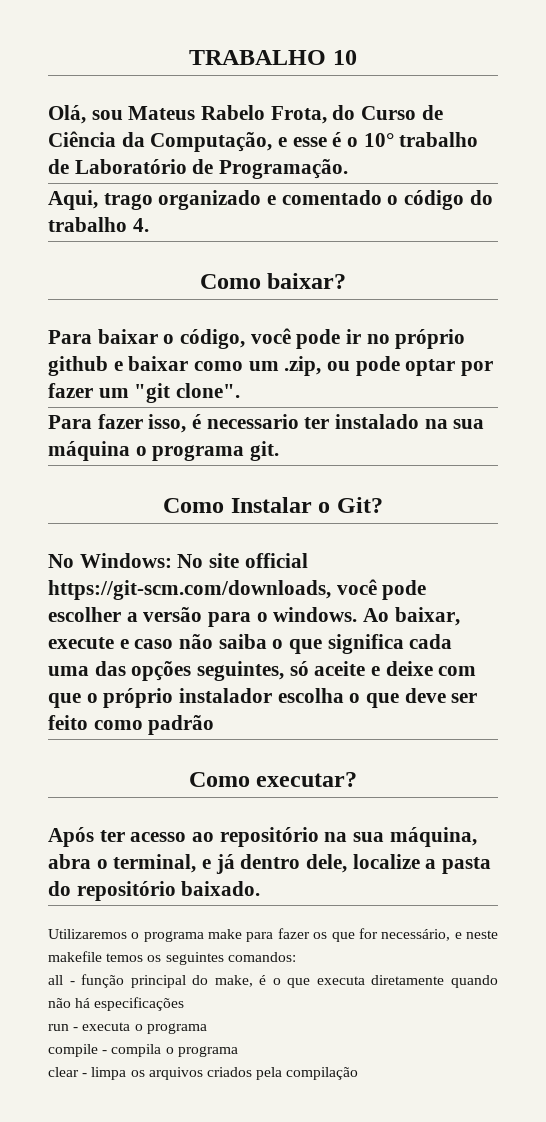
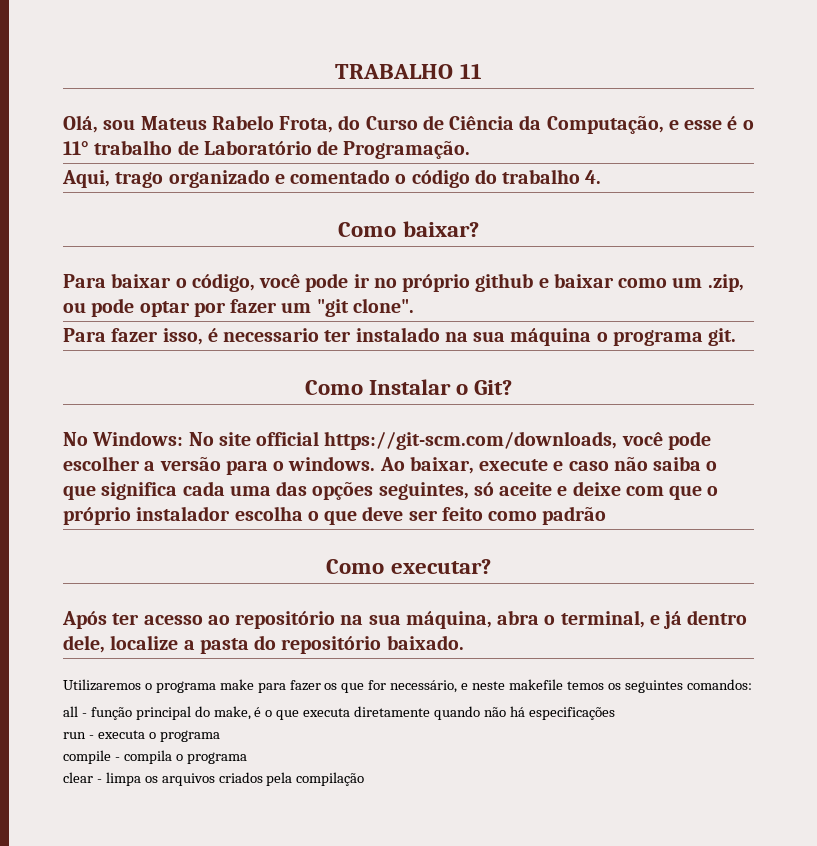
- TRABALHO 10
+ TRABALHO 11
- Olá, sou Mateus Rabelo Frota, do Curso de Ciência da Computação, e esse é o 10° trabalho de Laboratório de Programação.
+ Olá, sou Mateus Rabelo Frota, do Curso de Ciência da Computação, e esse é o 11° trabalho de Laboratório de Programação.

